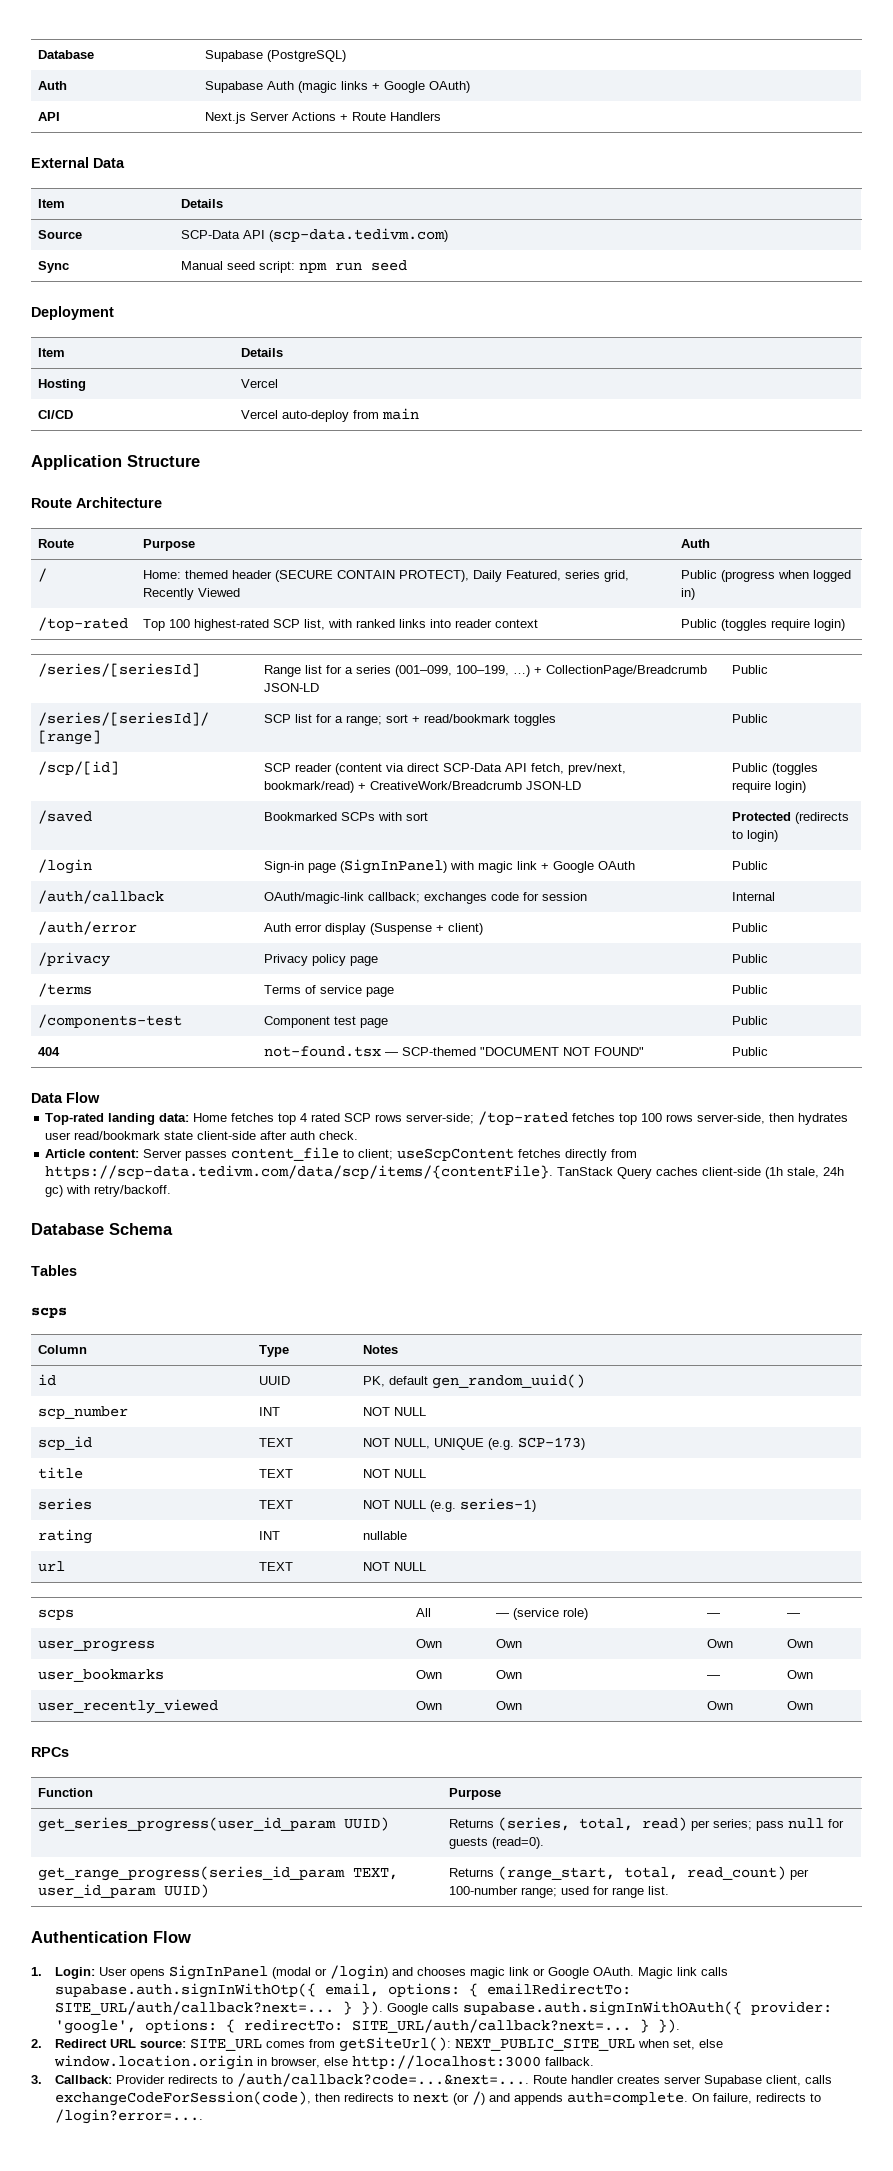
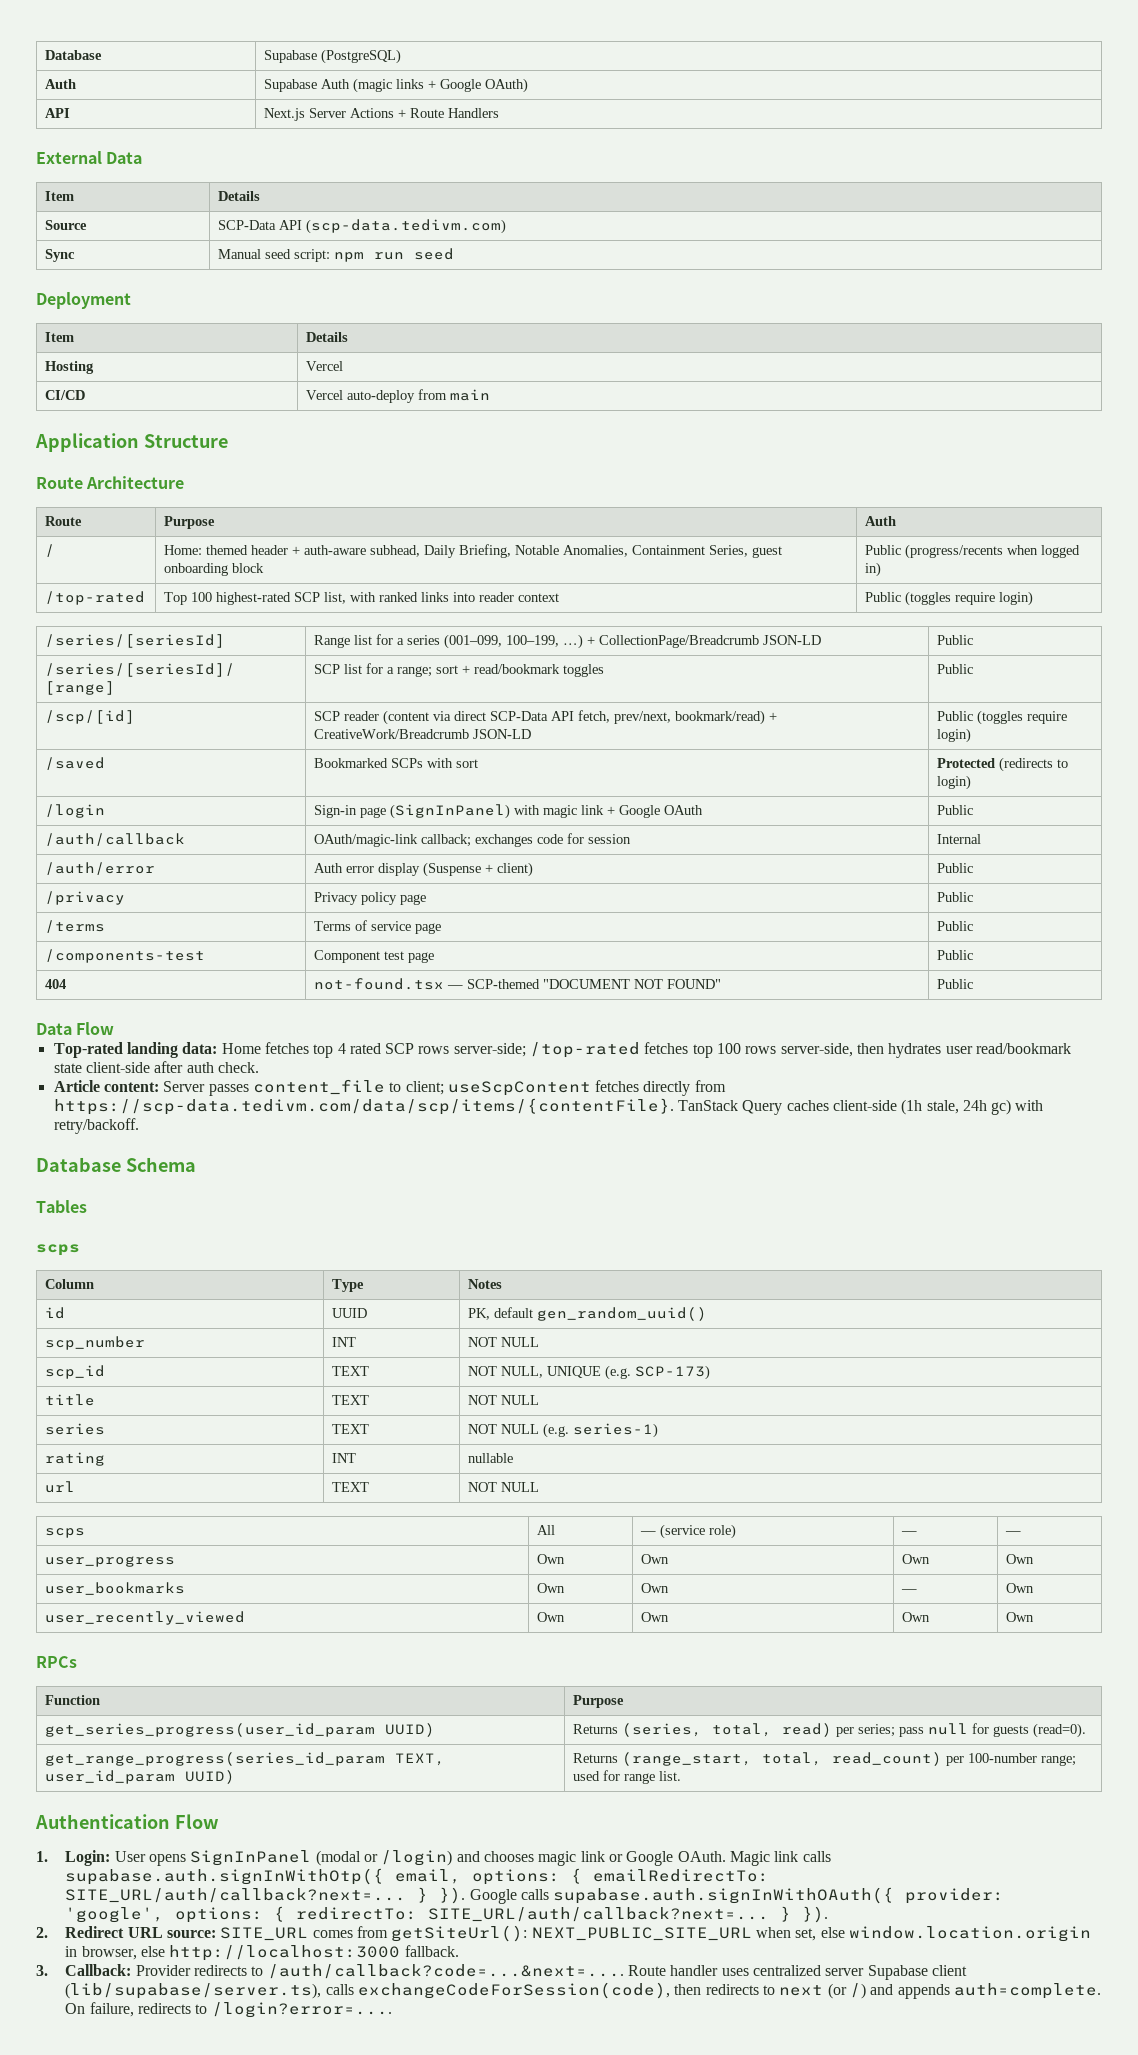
- / | Home: themed header (SECURE CONTAIN PROTECT), Daily Featured, series grid, Recently Viewed | Public (progress when logged in)
+ / | Home: themed header + auth-aware subhead, Daily Briefing, Notable Anomalies, Containment Series, guest onboarding block | Public (progress/recents when logged in)
- Route handler creates server Supabase client, calls exchangeCodeForSession(code), then redirects to next (or /) and appends auth=complete.
+ Route handler uses centralized server Supabase client (lib/supabase/server.ts), calls exchangeCodeForSession(code), then redirects to next (or /) and appends auth=complete.

